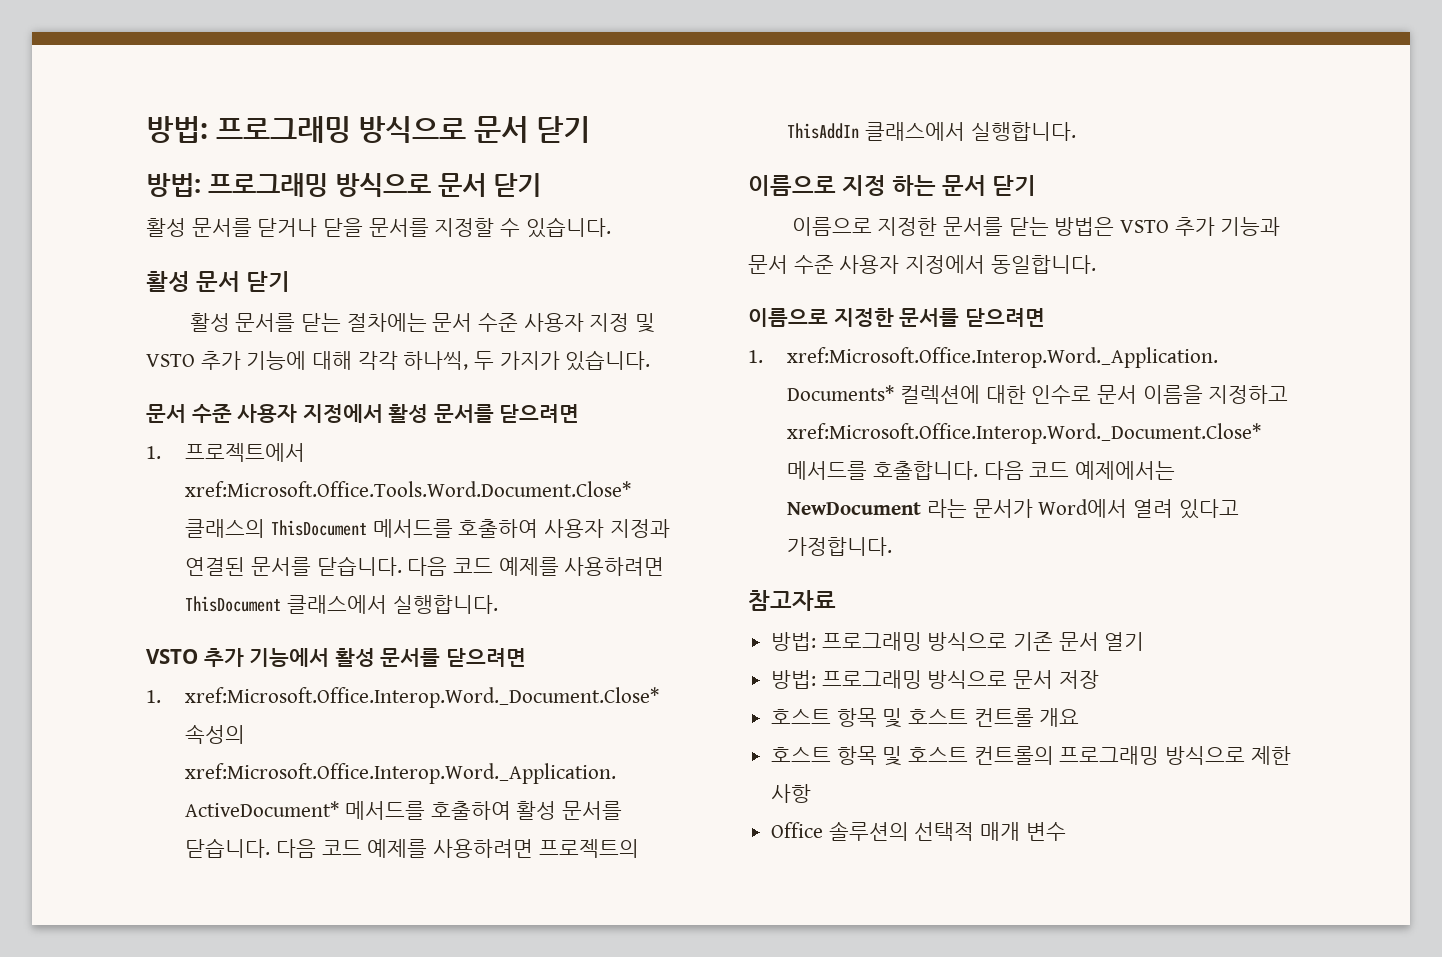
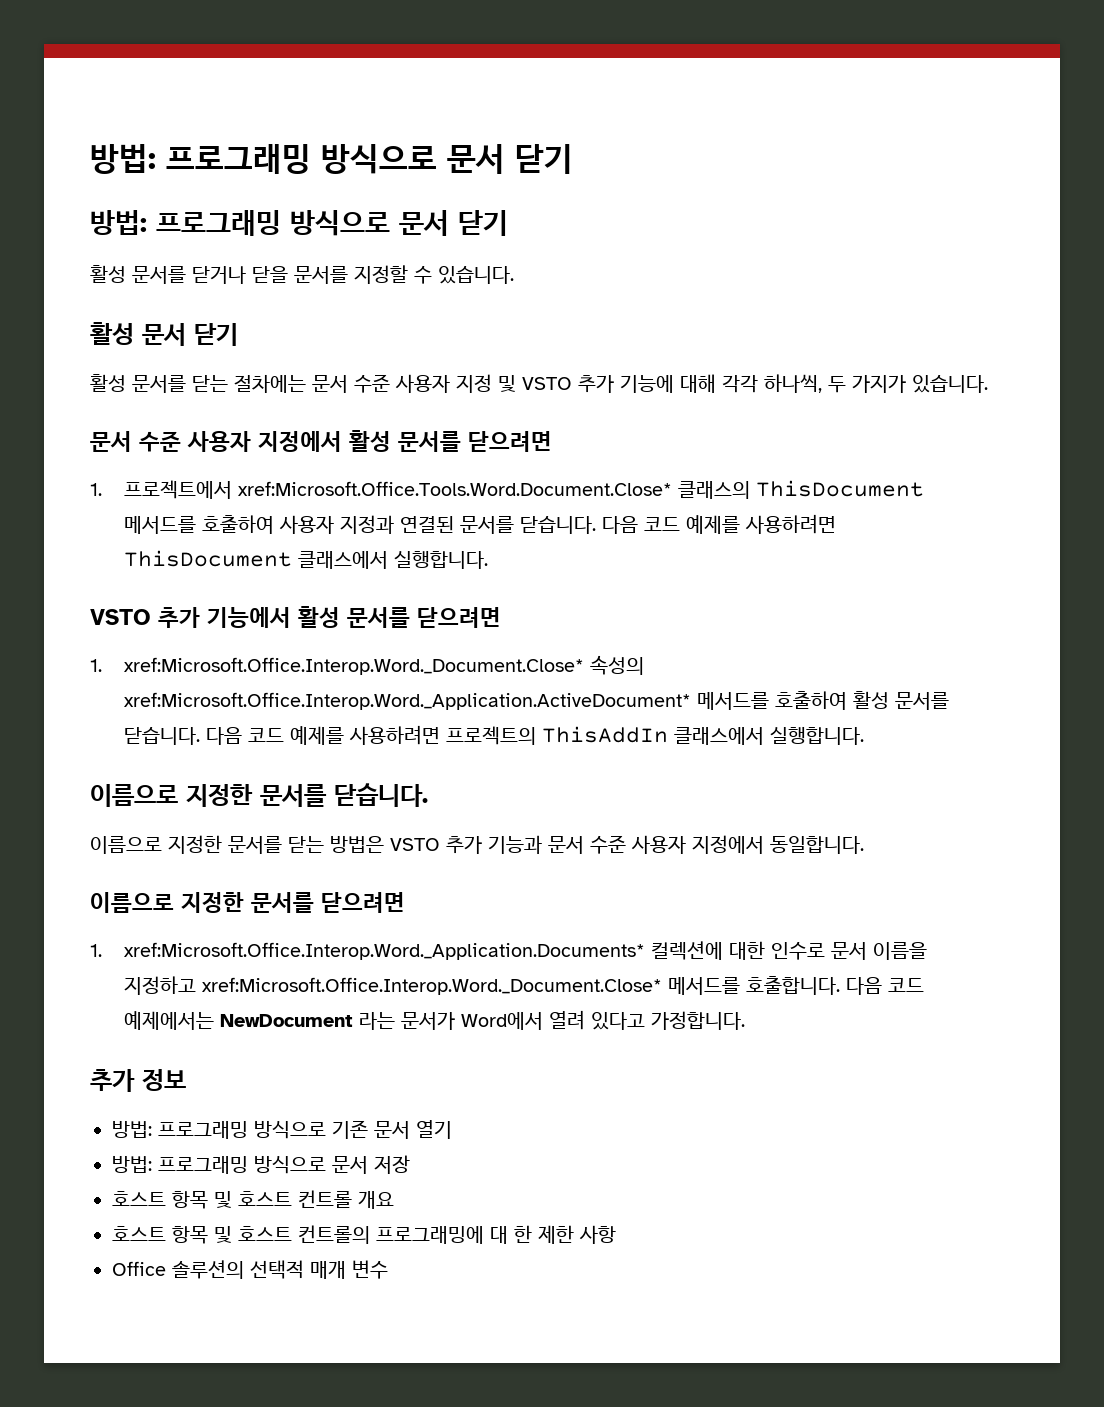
- 이름으로 지정 하는 문서 닫기
+ 이름으로 지정한 문서를 닫습니다.
- 참고자료
+ 추가 정보
- 호스트 항목 및 호스트 컨트롤의 프로그래밍 방식으로 제한 사항
+ 호스트 항목 및 호스트 컨트롤의 프로그래밍에 대 한 제한 사항

